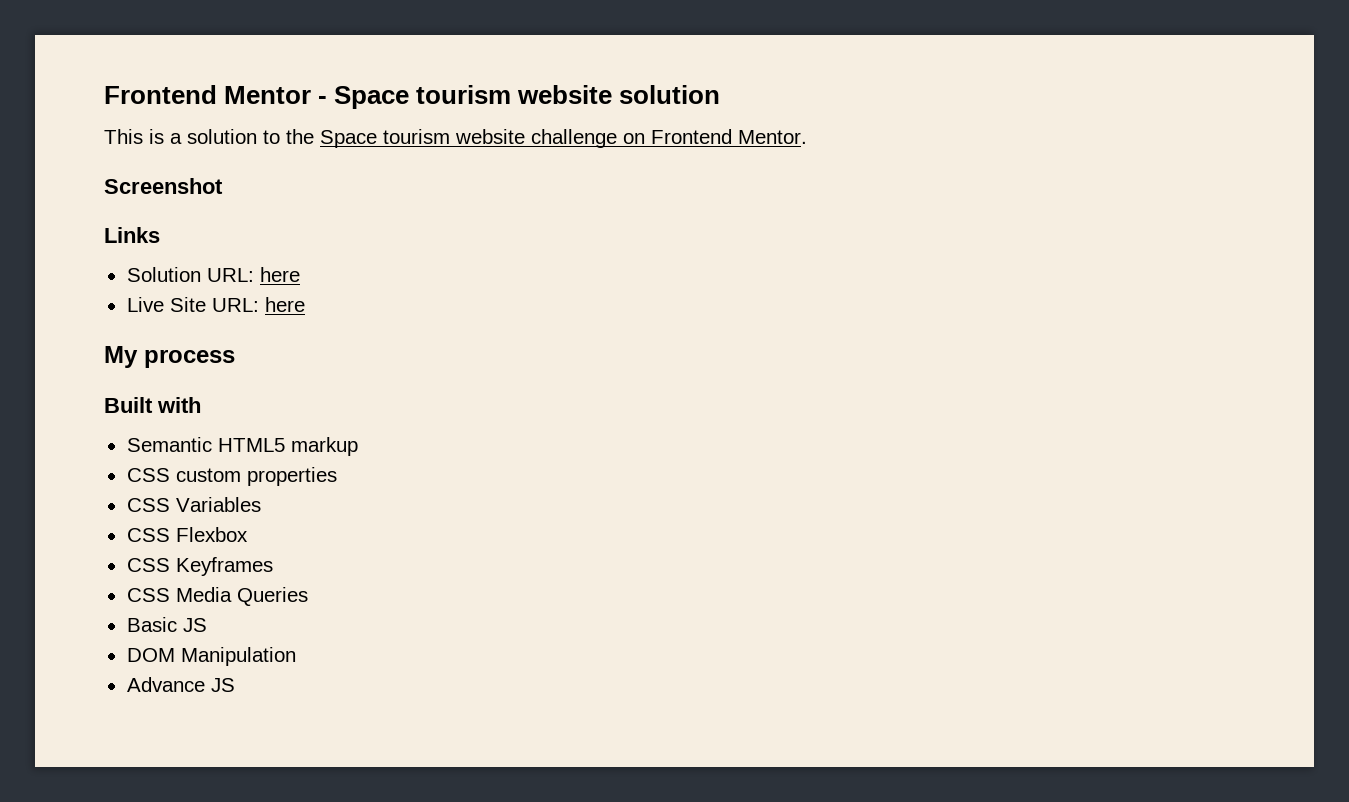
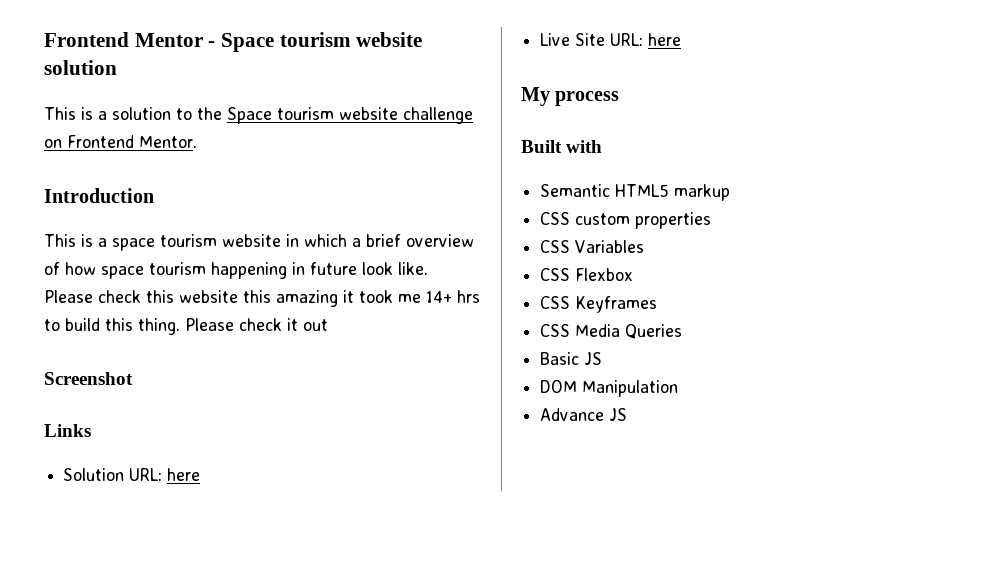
+ Introduction
+ This is a space tourism website in which a brief overview of how space tourism happening in future look like. Please check this website this amazing it took me 14+ hrs to build this thing. Please check it out

